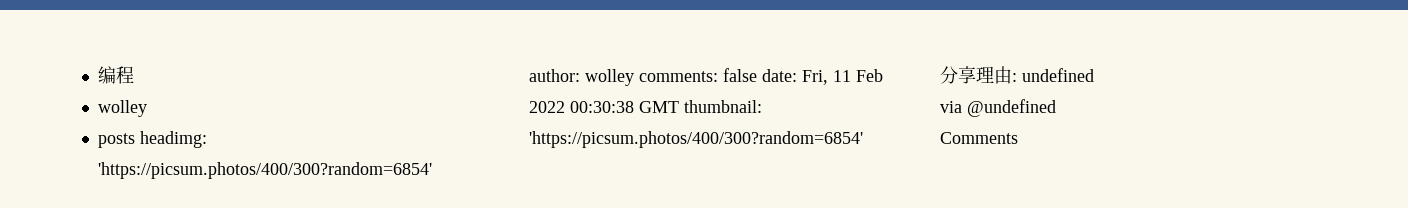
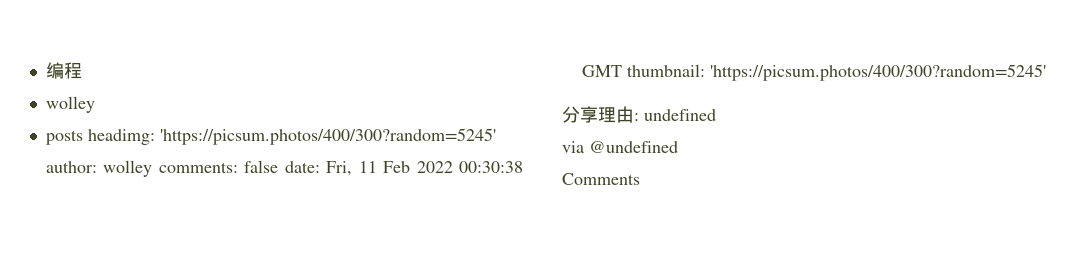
- posts headimg: 'https://picsum.photos/400/300?random=6854' author: wolley comments: false date: Fri, 11 Feb 2022 00:30:38 GMT thumbnail: 'https://picsum.photos/400/300?random=6854'
+ posts headimg: 'https://picsum.photos/400/300?random=5245' author: wolley comments: false date: Fri, 11 Feb 2022 00:30:38 GMT thumbnail: 'https://picsum.photos/400/300?random=5245'

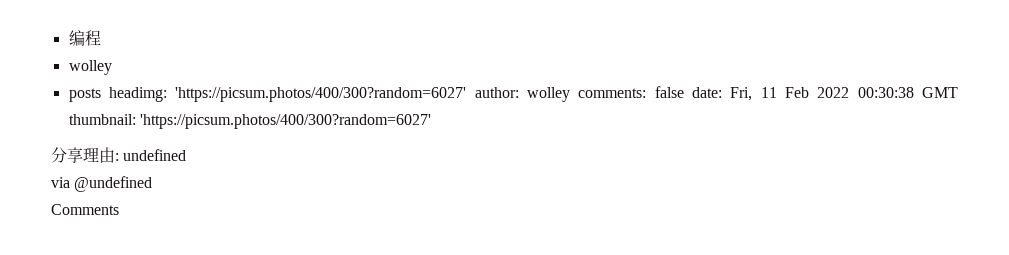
- posts headimg: 'https://picsum.photos/400/300?random=5245' author: wolley comments: false date: Fri, 11 Feb 2022 00:30:38 GMT thumbnail: 'https://picsum.photos/400/300?random=5245'
+ posts headimg: 'https://picsum.photos/400/300?random=6027' author: wolley comments: false date: Fri, 11 Feb 2022 00:30:38 GMT thumbnail: 'https://picsum.photos/400/300?random=6027'

